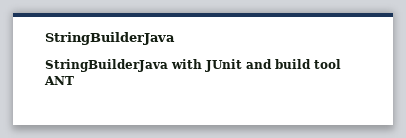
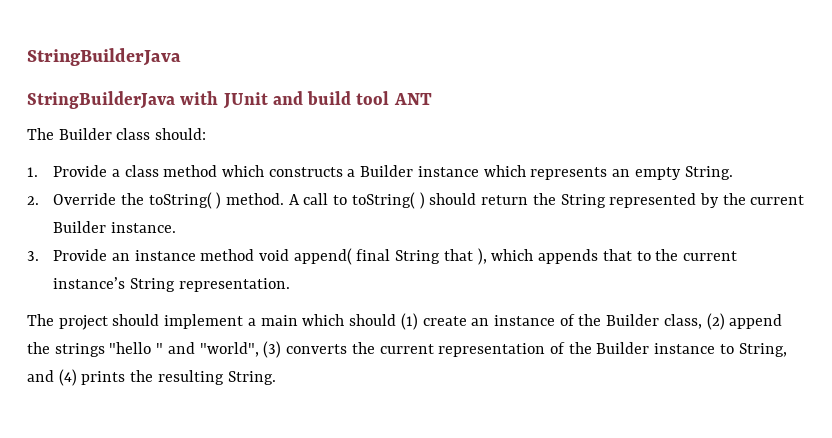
+ The Builder class should:
+ 1. Provide a class method which constructs a Builder instance which represents an empty String.
+ 2. Override the toString( ) method. A call to toString( ) should return the String represented by the current Builder instance.
+ 3. Provide an instance method void append( final String that ), which appends that to the current instance’s String representation.
+ The project should implement a main which should (1) create an instance of the Builder class, (2) append the strings "hello " and "world", (3) converts the current representation of the Builder instance to String, and (4) prints the resulting String.

